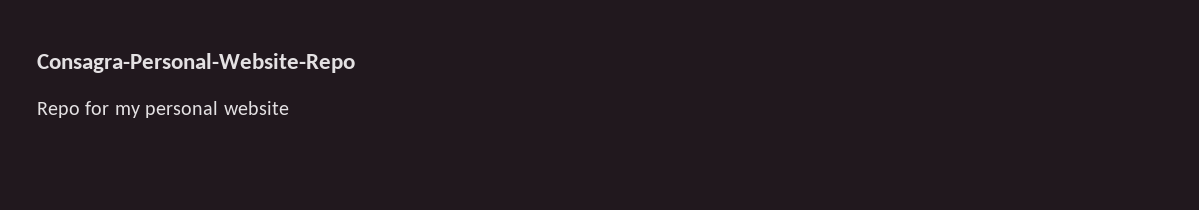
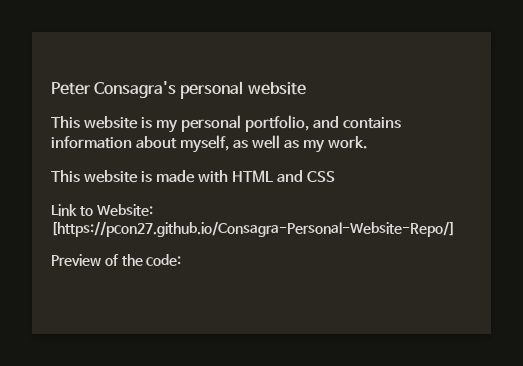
- Consagra-Personal-Website-Repo
- Repo for my personal website
+ Peter Consagra's personal website
+ This website is my personal portfolio, and contains information about myself, as well as my work.
+ This website is made with HTML and CSS
+ Link to Website: [https://pcon27.github.io/Consagra-Personal-Website-Repo/]
+ Preview of the code:

